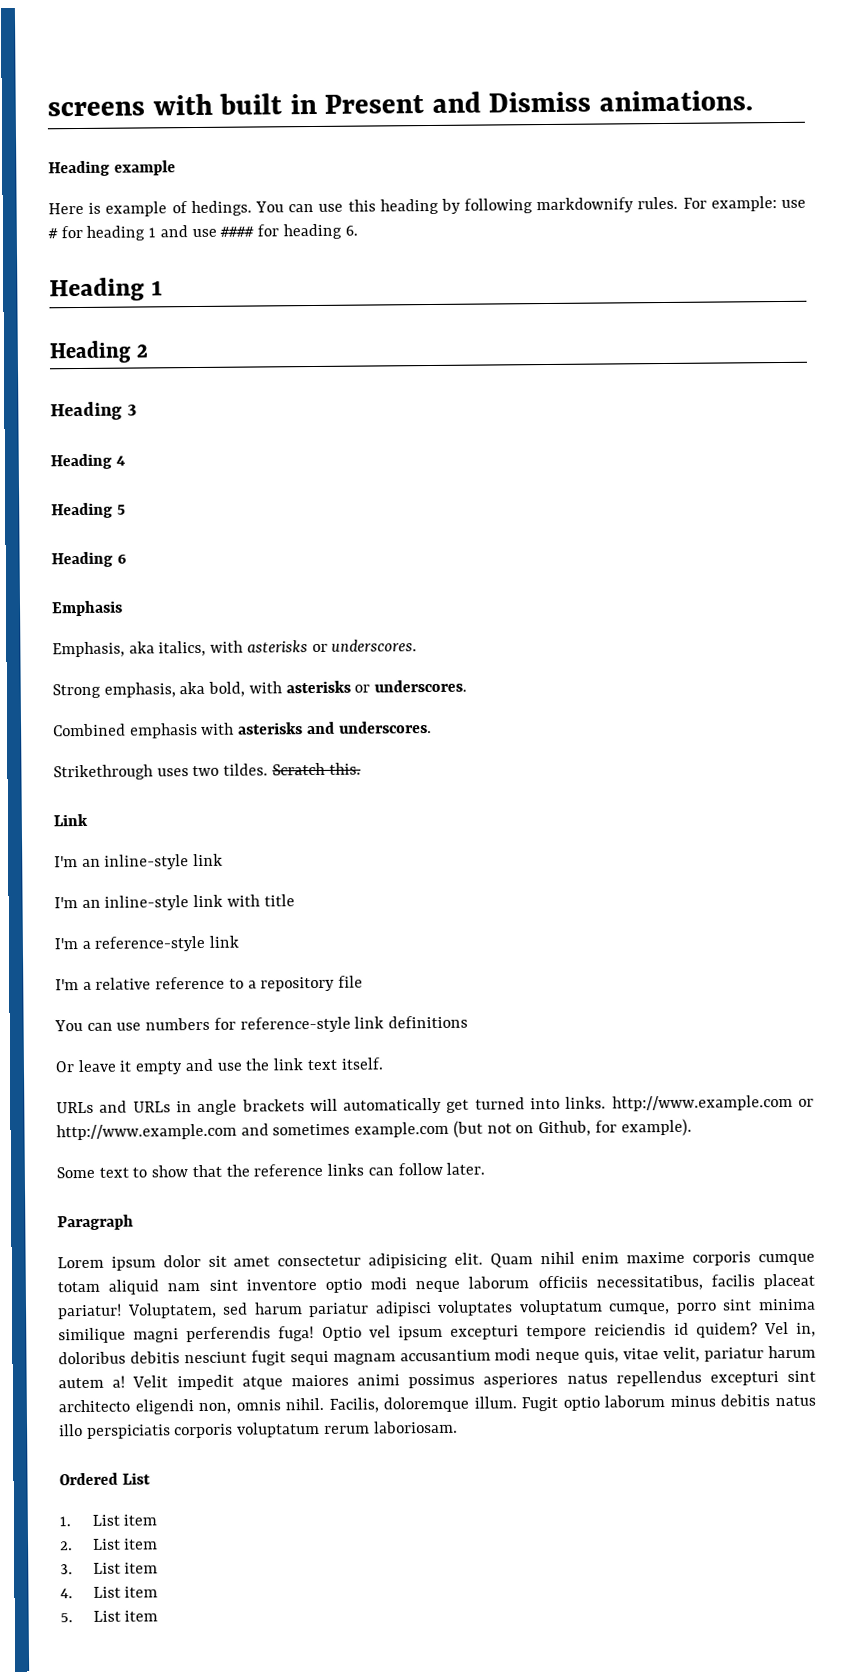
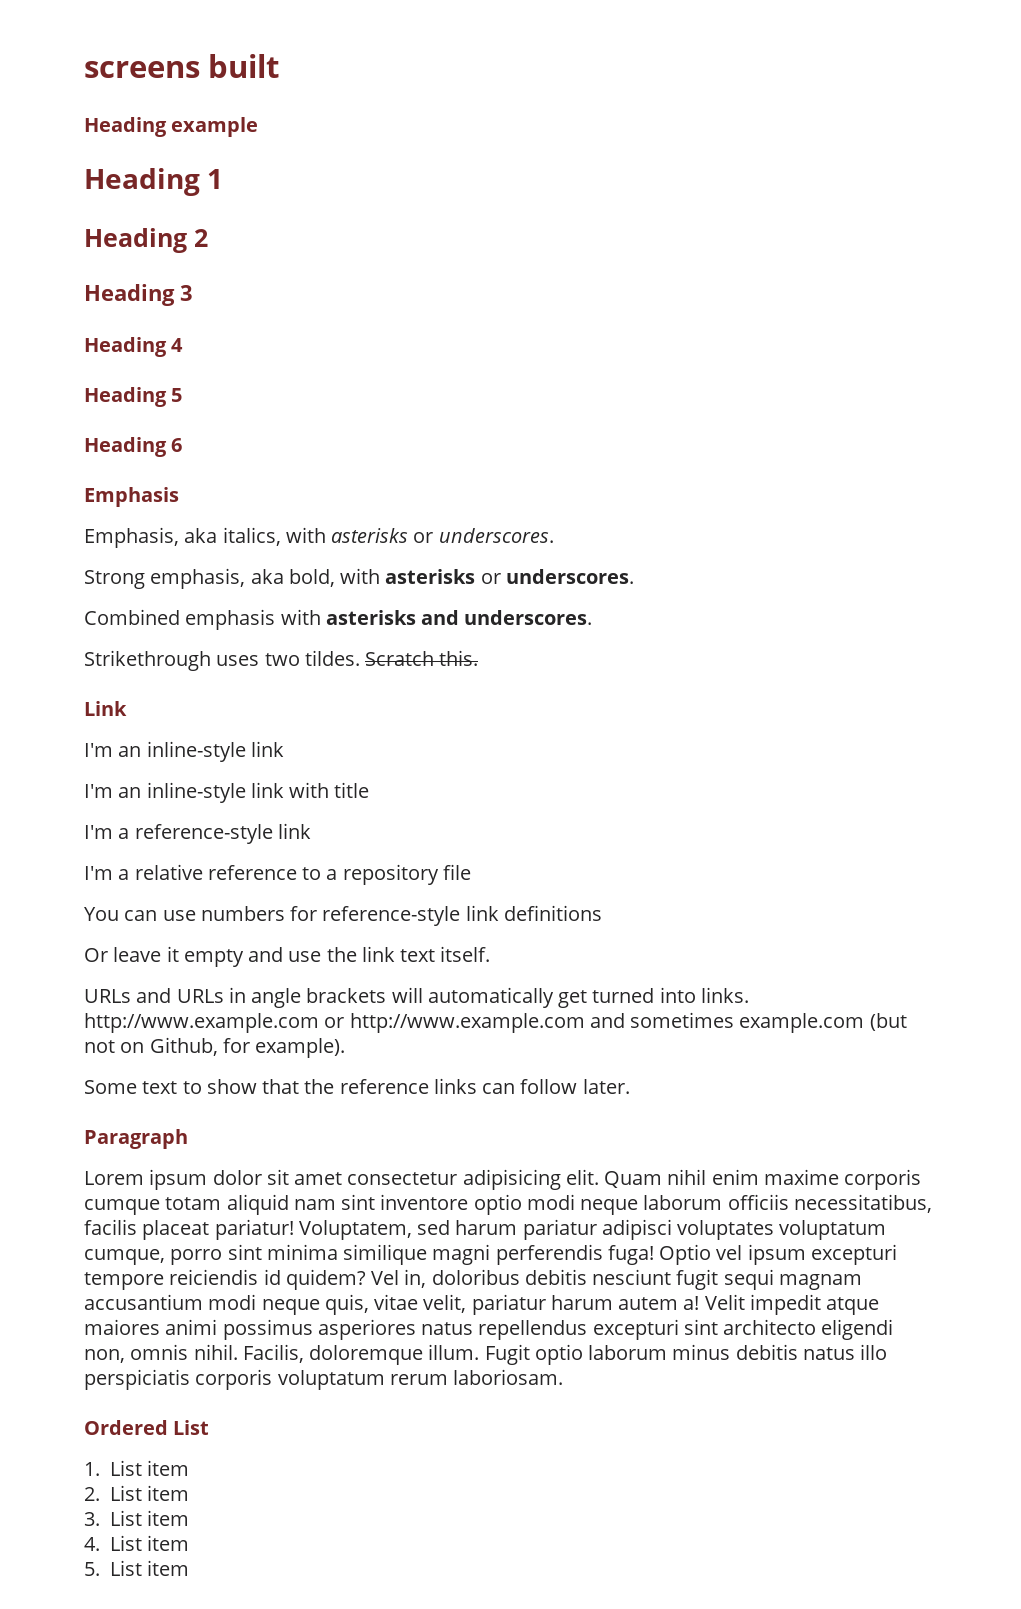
- screens with built in Present and Dismiss animations.
+ screens built
  Heading example
- Here is example of hedings. You can use this heading by following markdownify rules. For example: use # for heading 1 and use #### for heading 6.

